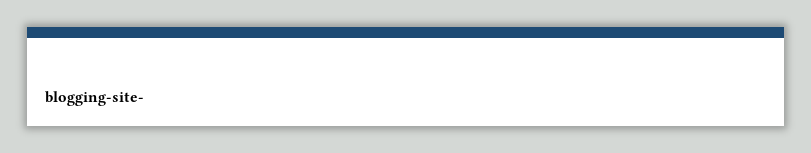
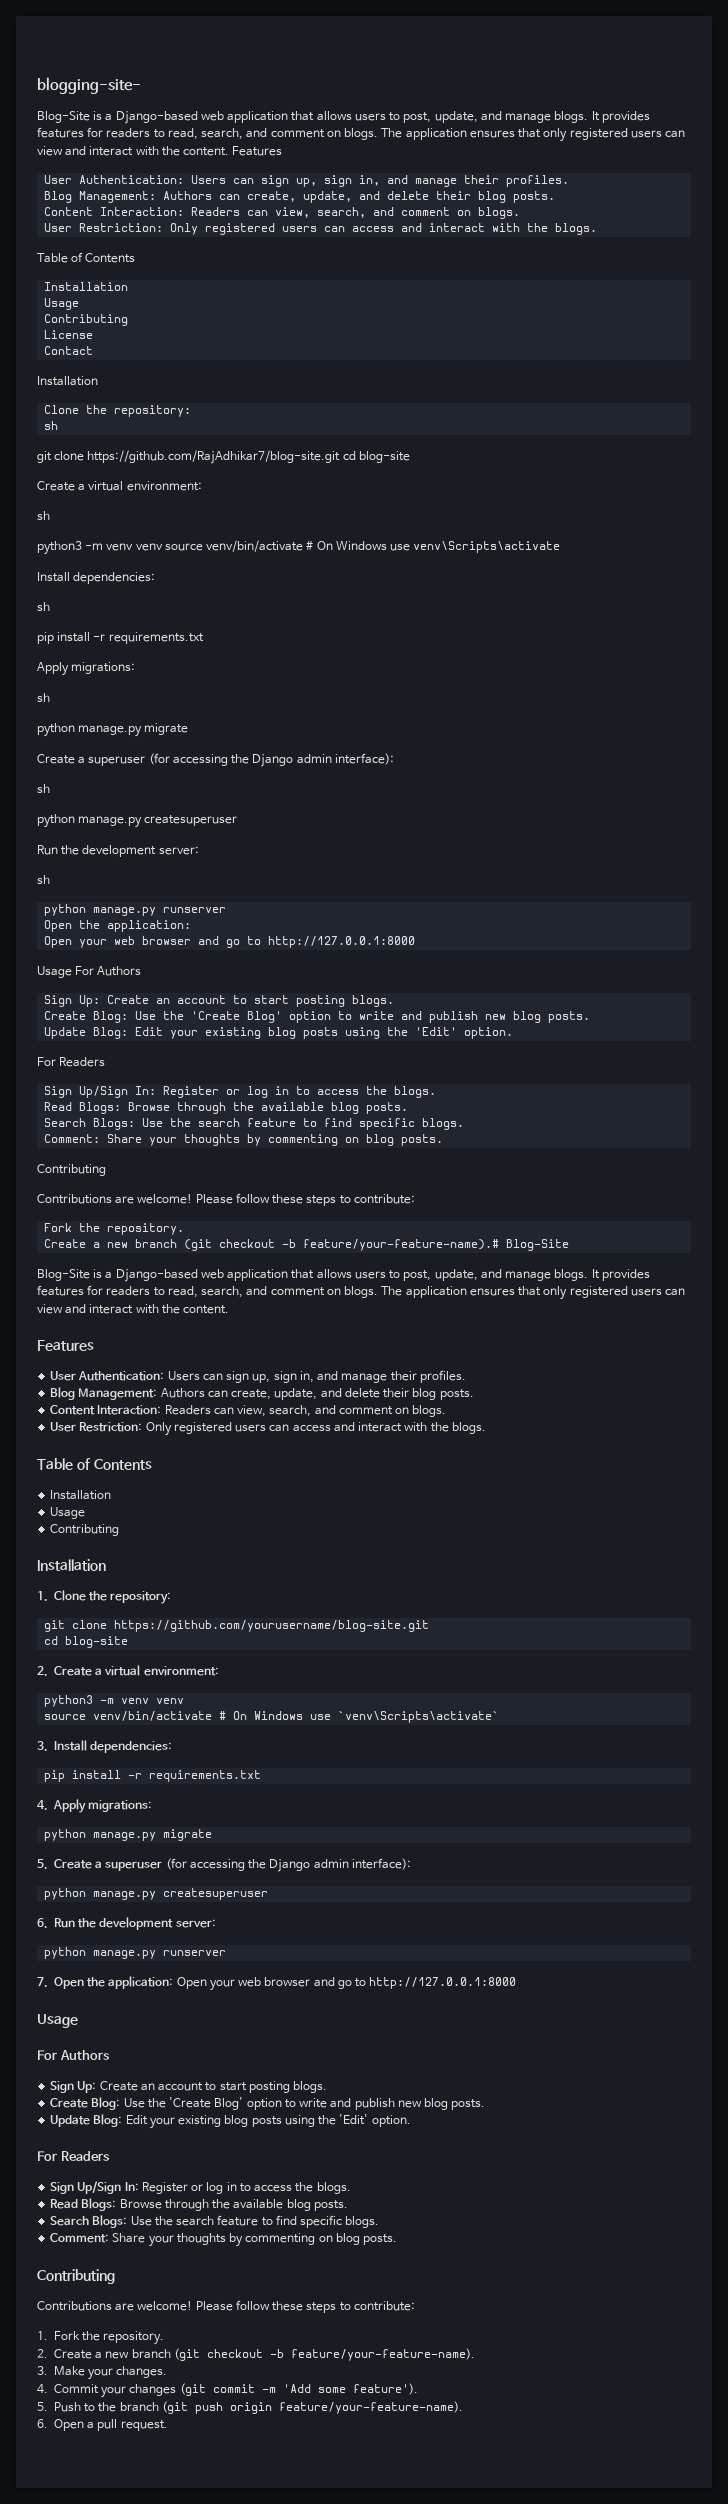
+ Blog-Site is a Django-based web application that allows users to post, update, and manage blogs. It provides features for readers to read, search, and comment on blogs. The application ensures that only registered users can view and interact with the content. Features
+ User Authentication: Users can sign up, sign in, and manage their profiles.
+ Blog Management: Authors can create, update, and delete their blog posts.
+ Content Interaction: Readers can view, search, and comment on blogs.
+ User Restriction: Only registered users can access and interact with the blogs.
+ Table of Contents
+ Installation
+ Usage
+ Contributing
+ License
+ Contact
+ Installation
+ Clone the repository:
+ sh
+ git clone https://github.com/RajAdhikar7/blog-site.git cd blog-site
+ Create a virtual environment:
+ sh
+ python3 -m venv venv source venv/bin/activate # On Windows use venv\Scripts\activate
+ Install dependencies:
+ sh
+ pip install -r requirements.txt
+ Apply migrations:
+ sh
+ python manage.py migrate
+ Create a superuser (for accessing the Django admin interface):
+ sh
+ python manage.py createsuperuser
+ Run the development server:
+ sh
+ python manage.py runserver
+ Open the application:
+ Open your web browser and go to http://127.0.0.1:8000
+ Usage For Authors
+ Sign Up: Create an account to start posting blogs.
+ Create Blog: Use the 'Create Blog' option to write and publish new blog posts.
+ Update Blog: Edit your existing blog posts using the 'Edit' option.
+ For Readers
+ Sign Up/Sign In: Register or log in to access the blogs.
+ Read Blogs: Browse through the available blog posts.
+ Search Blogs: Use the search feature to find specific blogs.
+ Comment: Share your thoughts by commenting on blog posts.
+ Contributing
+ Contributions are welcome! Please follow these steps to contribute:
+ Fork the repository.
+ Create a new branch (git checkout -b feature/your-feature-name).# Blog-Site
+ Blog-Site is a Django-based web application that allows users to post, update, and manage blogs. It provides features for readers to read, search, and comment on blogs. The application ensures that only registered users can view and interact with the content.
+ Features
+ User Authentication: Users can sign up, sign in, and manage their profiles.
+ Blog Management: Authors can create, update, and delete their blog posts.
+ Content Interaction: Readers can view, search, and comment on blogs.
+ User Restriction: Only registered users can access and interact with the blogs.
+ Table of Contents
+ Installation
+ Usage
+ Contributing
+ Installation
+ 1. Clone the repository:
+ git clone https://github.com/yourusername/blog-site.git
+ cd blog-site
+ 2. Create a virtual environment:
+ python3 -m venv venv
+ source venv/bin/activate # On Windows use `venv\Scripts\activate`
+ 3. Install dependencies:
+ pip install -r requirements.txt
+ 4. Apply migrations:
+ python manage.py migrate
+ 5. Create a superuser (for accessing the Django admin interface):
+ python manage.py createsuperuser
+ 6. Run the development server:
+ python manage.py runserver
+ 7. Open the application: Open your web browser and go to http://127.0.0.1:8000
+ Usage
+ For Authors
+ Sign Up: Create an account to start posting blogs.
+ Create Blog: Use the 'Create Blog' option to write and publish new blog posts.
+ Update Blog: Edit your existing blog posts using the 'Edit' option.
+ For Readers
+ Sign Up/Sign In: Register or log in to access the blogs.
+ Read Blogs: Browse through the available blog posts.
+ Search Blogs: Use the search feature to find specific blogs.
+ Comment: Share your thoughts by commenting on blog posts.
+ Contributing
+ Contributions are welcome! Please follow these steps to contribute:
+ 1. Fork the repository.
+ 2. Create a new branch (git checkout -b feature/your-feature-name).
+ 3. Make your changes.
+ 4. Commit your changes (git commit -m 'Add some feature').
+ 5. Push to the branch (git push origin feature/your-feature-name).
+ 6. Open a pull request.

